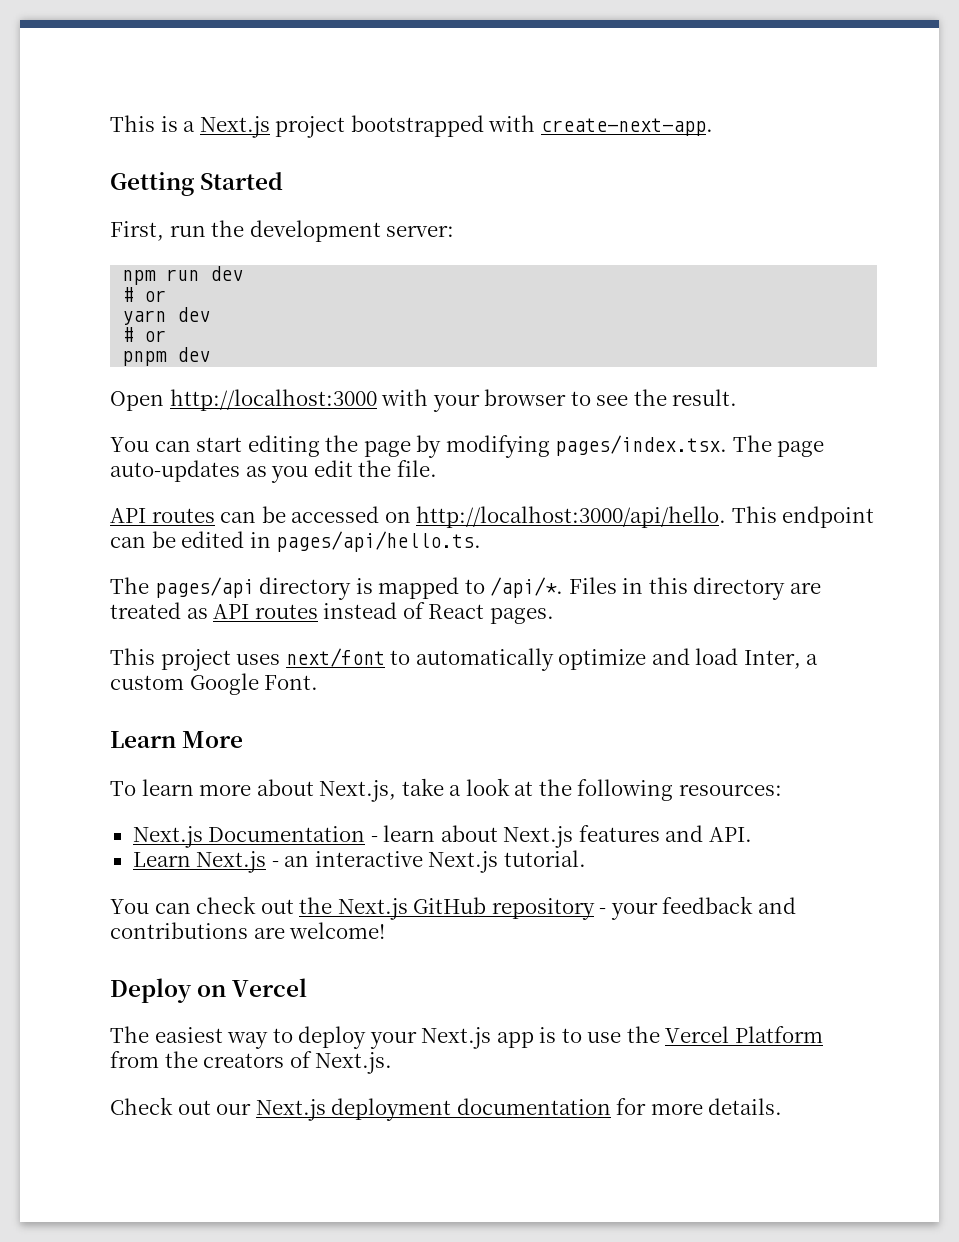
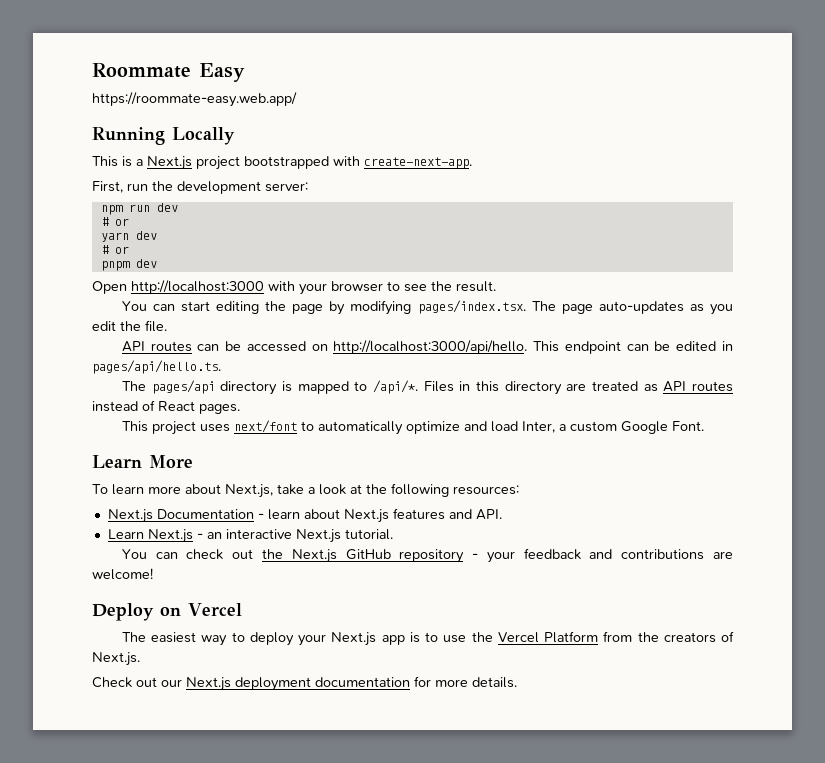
+ Roommate Easy
+ https://roommate-easy.web.app/
+ Running Locally
- Getting Started

